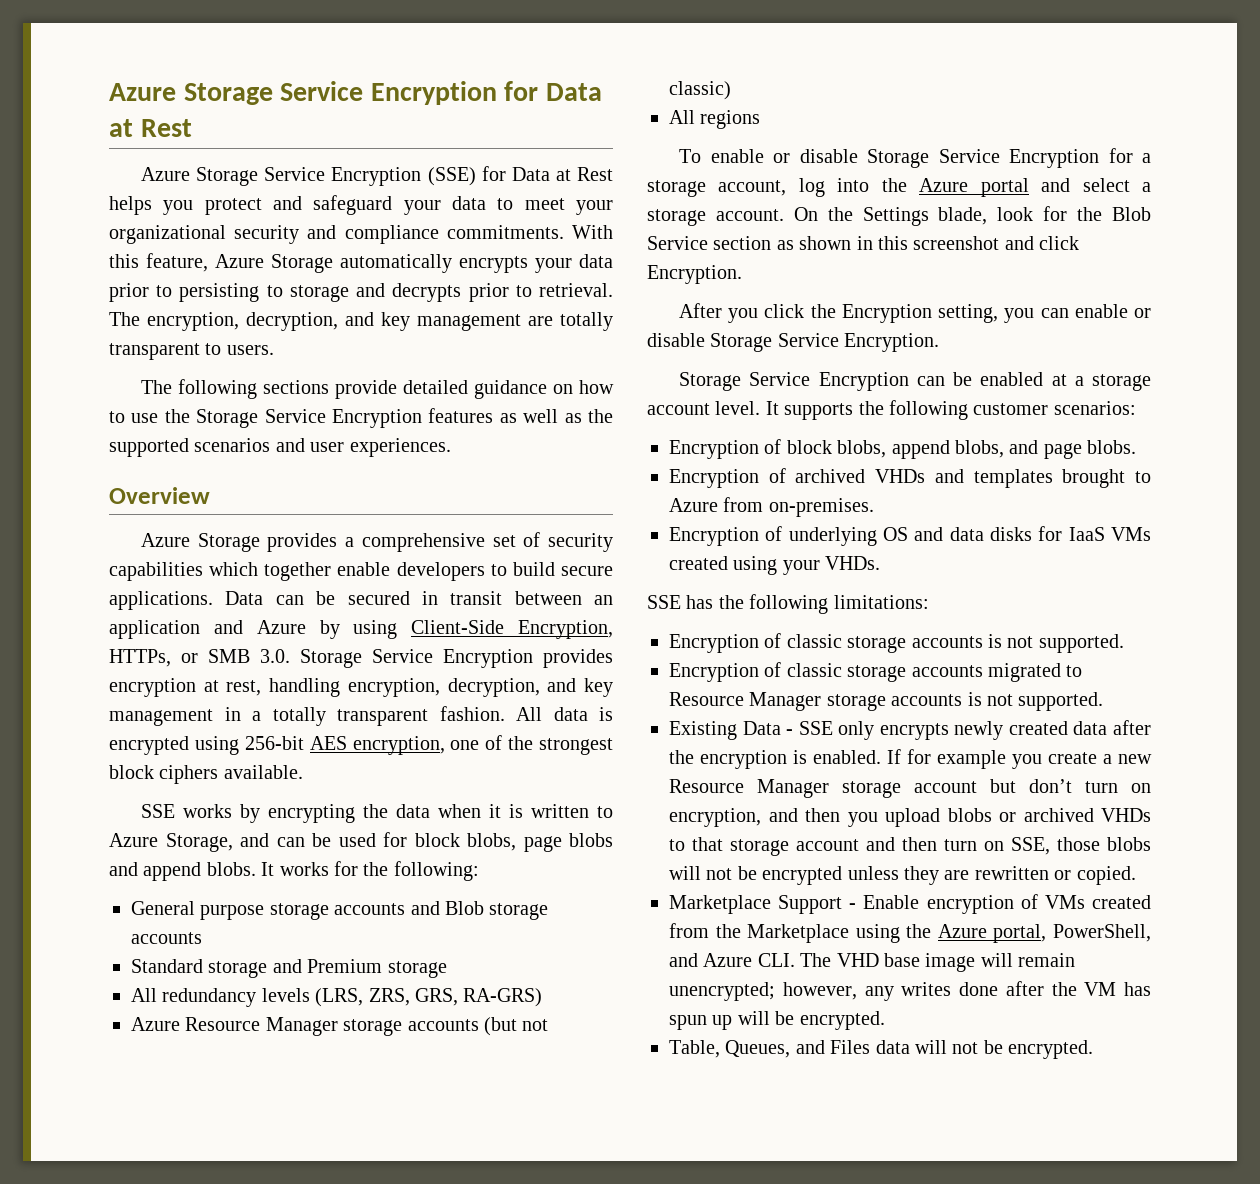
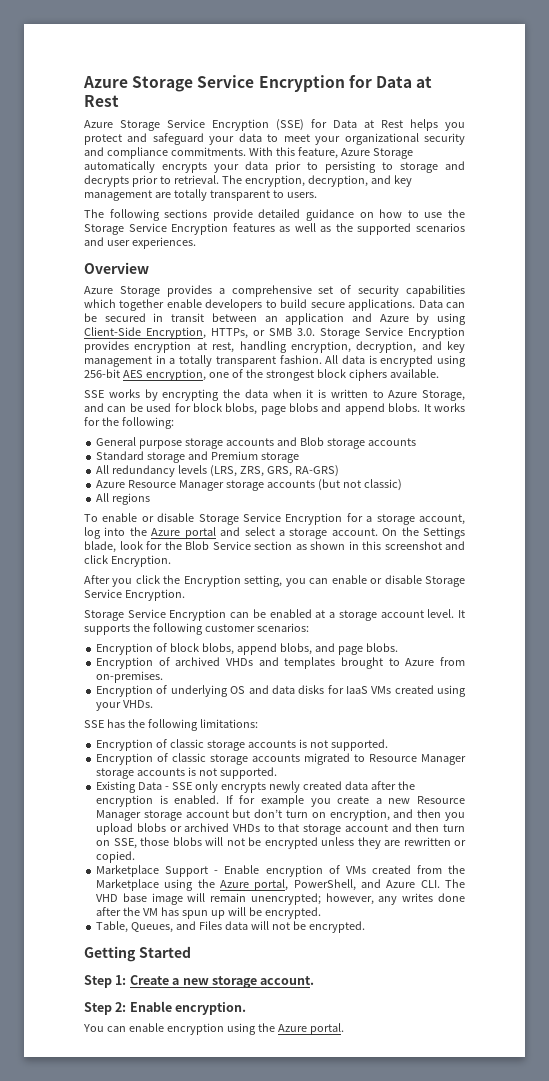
+ Getting Started
+ Step 1: Create a new storage account.
+ Step 2: Enable encryption.
+ You can enable encryption using the Azure portal.

